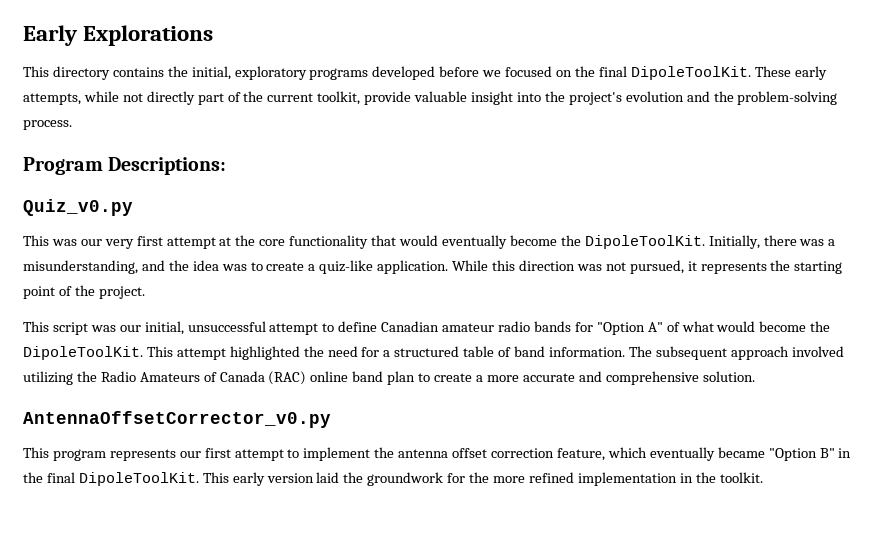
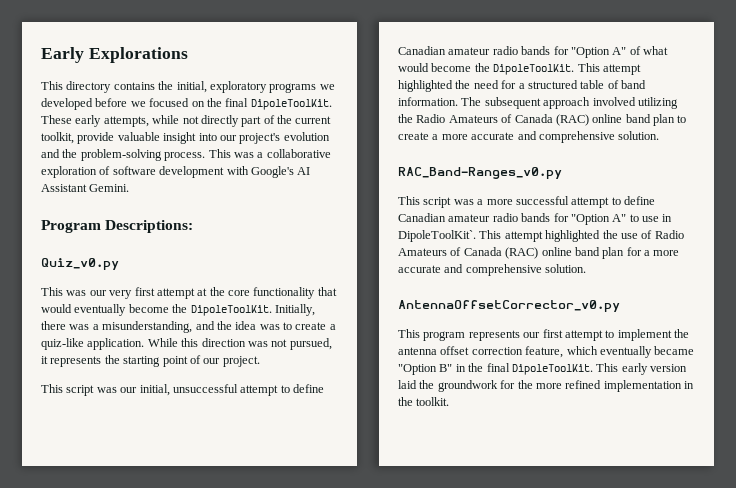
- This directory contains the initial, exploratory programs developed before we focused on the final DipoleToolKit.
+ This directory contains the initial, exploratory programs we developed before we focused on the final DipoleToolKit.
- These early attempts, while not directly part of the current toolkit, provide valuable insight into the project's evolution and the problem-solving process.
+ These early attempts, while not directly part of the current toolkit, provide valuable insight into our project's evolution and the problem-solving process. This was a collaborative exploration of software development with Google's AI Assistant Gemini.
- While this direction was not pursued, it represents the starting point of the project.
+ While this direction was not pursued, it represents the starting point of our project.
+ RAC_Band-Ranges_v0.py
+ This script was a more successful attempt to define Canadian amateur radio bands for "Option A" to use in DipoleToolKit`. This attempt highlighted the use of Radio Amateurs of Canada (RAC) online band plan for a more accurate and comprehensive solution.

